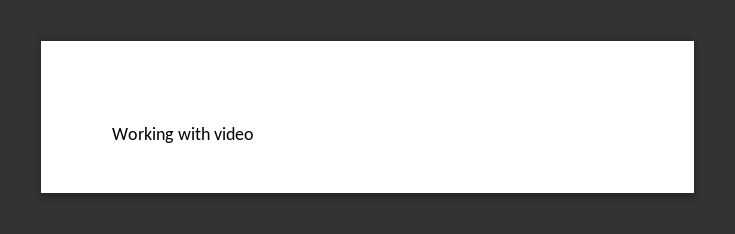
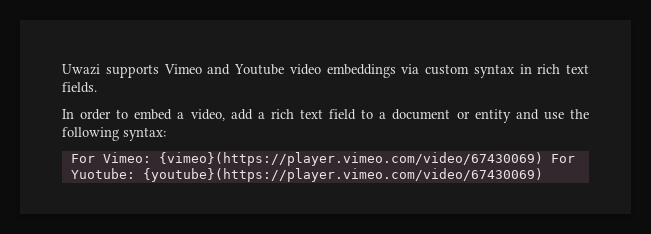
- Working with video
+ Uwazi supports Vimeo and Youtube video embeddings via custom syntax in rich text fields.
+ In order to embed a video, add a rich text field to a document or entity and use the following syntax:
+ For Vimeo: {vimeo}(https://player.vimeo.com/video/67430069) For Yuotube: {youtube}(https://player.vimeo.com/video/67430069)

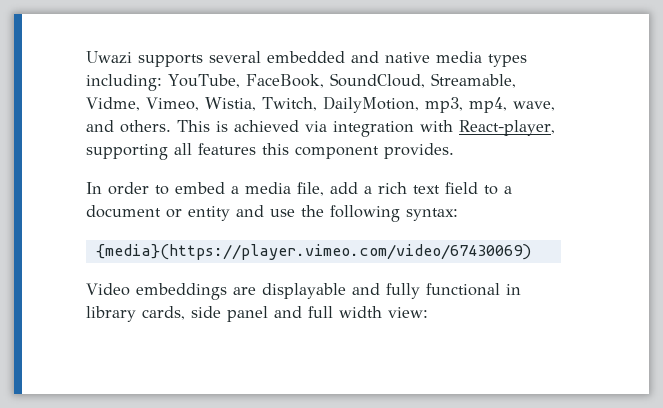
- Uwazi supports Vimeo and Youtube video embeddings via custom syntax in rich text fields.
+ Uwazi supports several embedded and native media types including: YouTube, FaceBook, SoundCloud, Streamable, Vidme, Vimeo, Wistia, Twitch, DailyMotion, mp3, mp4, wave, and others. This is achieved via integration with React-player, supporting all features this component provides.
- In order to embed a video, add a rich text field to a document or entity and use the following syntax:
+ In order to embed a media file, add a rich text field to a document or entity and use the following syntax:
- For Vimeo: {vimeo}(https://player.vimeo.com/video/67430069) For Yuotube: {youtube}(https://player.vimeo.com/video/67430069)
+ {media}(https://player.vimeo.com/video/67430069)
+ Video embeddings are displayable and fully functional in library cards, side panel and full width view:

